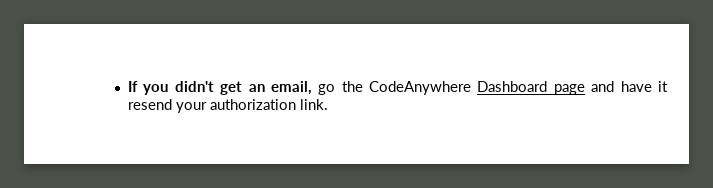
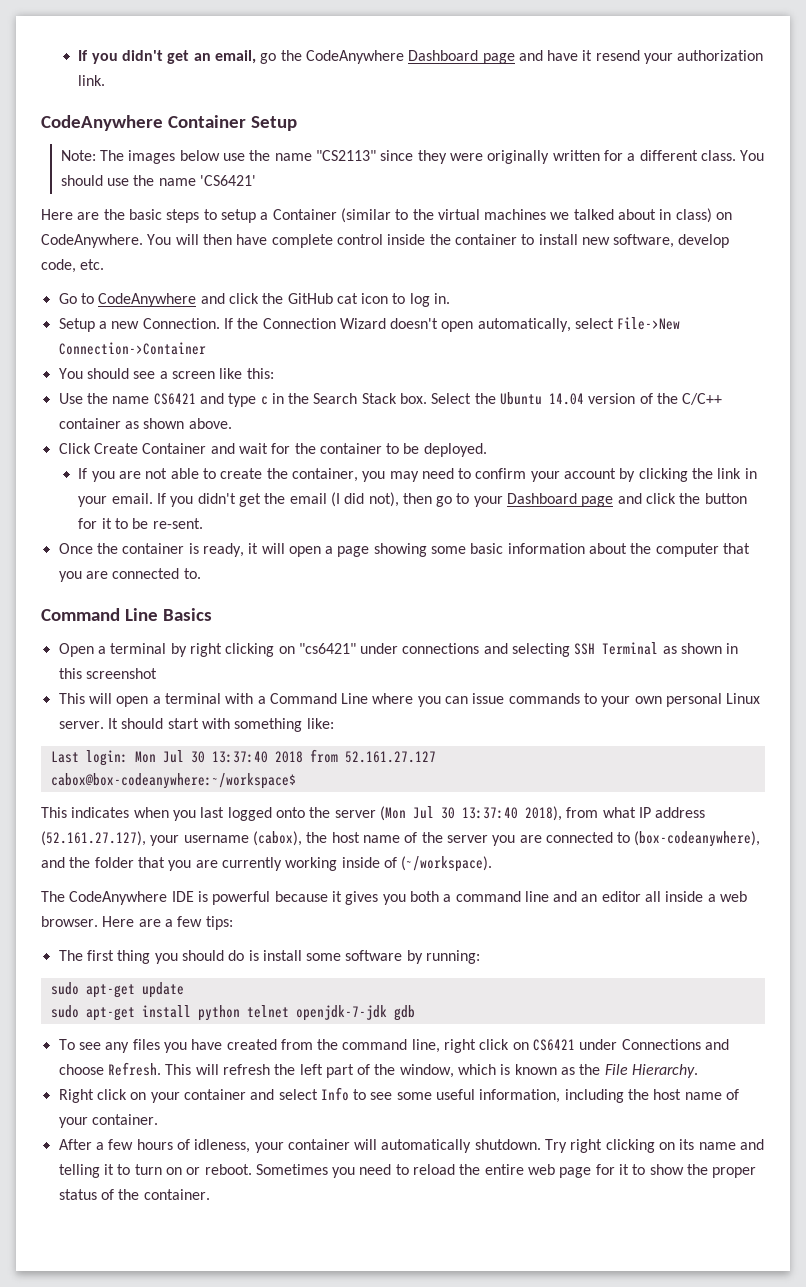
+ CodeAnywhere Container Setup
+ Note: The images below use the name "CS2113" since they were originally written for a different class. You should use the name 'CS6421'
+ Here are the basic steps to setup a Container (similar to the virtual machines we talked about in class) on CodeAnywhere. You will then have complete control inside the container to install new software, develop code, etc.
+ Go to CodeAnywhere and click the GitHub cat icon to log in.
+ Setup a new Connection. If the Connection Wizard doesn't open automatically, select File->New Connection->Container
+ You should see a screen like this:
+ Use the name CS6421 and type c in the Search Stack box. Select the Ubuntu 14.04 version of the C/C++ container as shown above.
+ Click Create Container and wait for the container to be deployed.
+ If you are not able to create the container, you may need to confirm your account by clicking the link in your email. If you didn't get the email (I did not), then go to your Dashboard page and click the button for it to be re-sent.
+ Once the container is ready, it will open a page showing some basic information about the computer that you are connected to.
+ Command Line Basics
+ Open a terminal by right clicking on "cs6421" under connections and selecting SSH Terminal as shown in this screenshot
+ This will open a terminal with a Command Line where you can issue commands to your own personal Linux server. It should start with something like:
+ Last login: Mon Jul 30 13:37:40 2018 from 52.161.27.127
+ cabox@box-codeanywhere:~/workspace$
+ This indicates when you last logged onto the server (Mon Jul 30 13:37:40 2018), from what IP address (52.161.27.127), your username (cabox), the host name of the server you are connected to (box-codeanywhere), and the folder that you are currently working inside of (~/workspace).
+ The CodeAnywhere IDE is powerful because it gives you both a command line and an editor all inside a web browser. Here are a few tips:
+ The first thing you should do is install some software by running:
+ sudo apt-get update
+ sudo apt-get install python telnet openjdk-7-jdk gdb
+ To see any files you have created from the command line, right click on CS6421 under Connections and choose Refresh. This will refresh the left part of the window, which is known as the File Hierarchy.
+ Right click on your container and select Info to see some useful information, including the host name of your container.
+ After a few hours of idleness, your container will automatically shutdown. Try right clicking on its name and telling it to turn on or reboot. Sometimes you need to reload the entire web page for it to show the proper status of the container.

